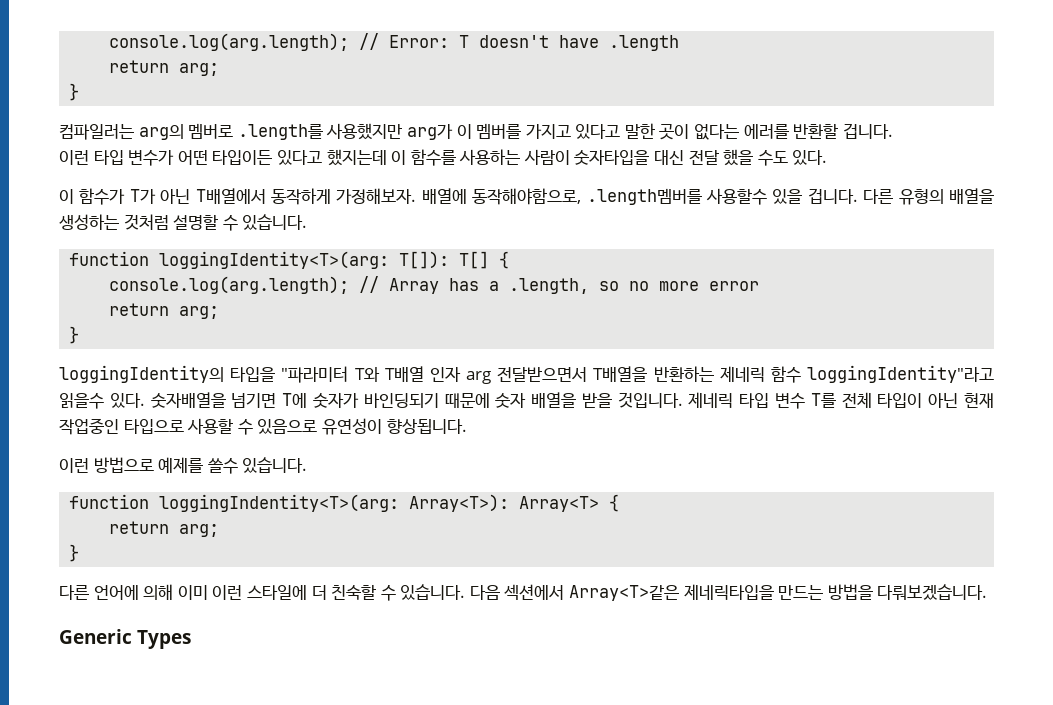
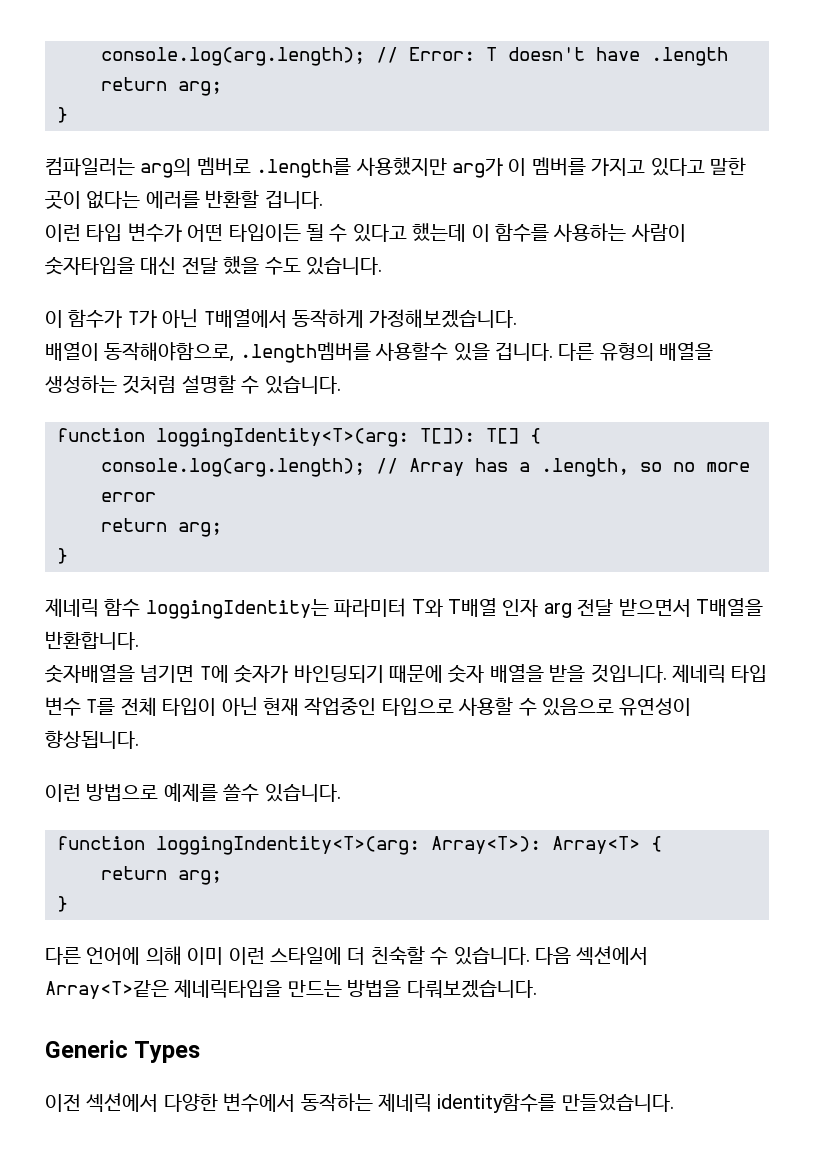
- 이런 타입 변수가 어떤 타입이든 있다고 했지는데 이 함수를 사용하는 사람이 숫자타입을 대신 전달 했을 수도 있다.
+ 이런 타입 변수가 어떤 타입이든 될 수 있다고 했는데 이 함수를 사용하는 사람이 숫자타입을 대신 전달 했을 수도 있습니다.
- 이 함수가 T가 아닌 T배열에서 동작하게 가정해보자. 배열에 동작해야함으로, .length멤버를 사용할수 있을 겁니다.
+ 이 함수가 T가 아닌 T배열에서 동작하게 가정해보겠습니다.
+ 배열이 동작해야함으로, .length멤버를 사용할수 있을 겁니다.
- loggingIdentity의 타입을 "파라미터 T와 T배열 인자 arg 전달받으면서 T배열을 반환하는 제네릭 함수 loggingIdentity"라고 읽을수 있다. 숫자배열을 넘기면 T에 숫자가 바인딩되기 때문에 숫자 배열을 받을 것입니다.
+ 제네릭 함수 loggingIdentity는 파라미터 T와 T배열 인자 arg 전달 받으면서 T배열을 반환합니다.
+ 숫자배열을 넘기면 T에 숫자가 바인딩되기 때문에 숫자 배열을 받을 것입니다.
+ 이전 섹션에서 다양한 변수에서 동작하는 제네릭 identity함수를 만들었습니다.

